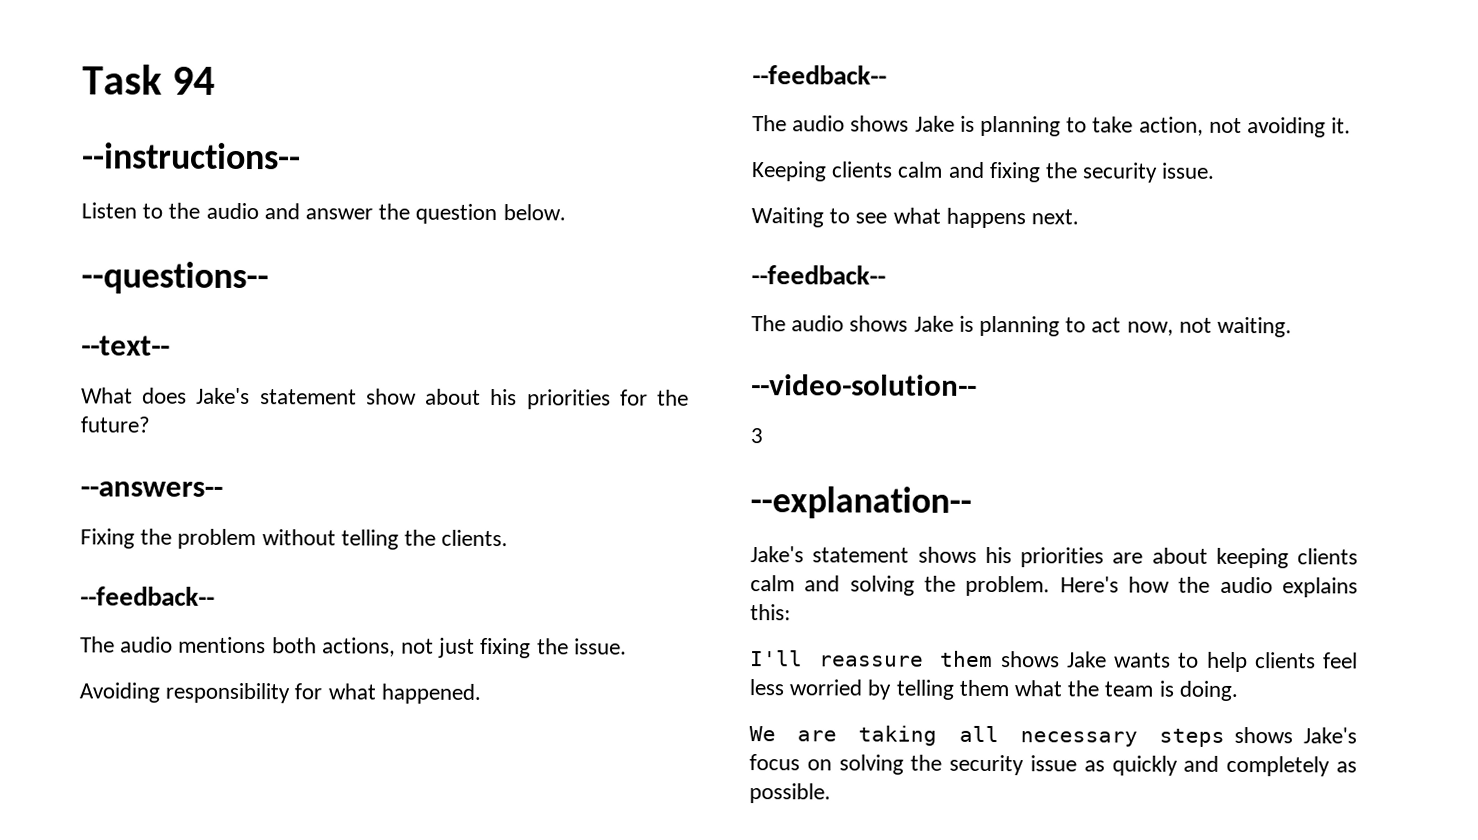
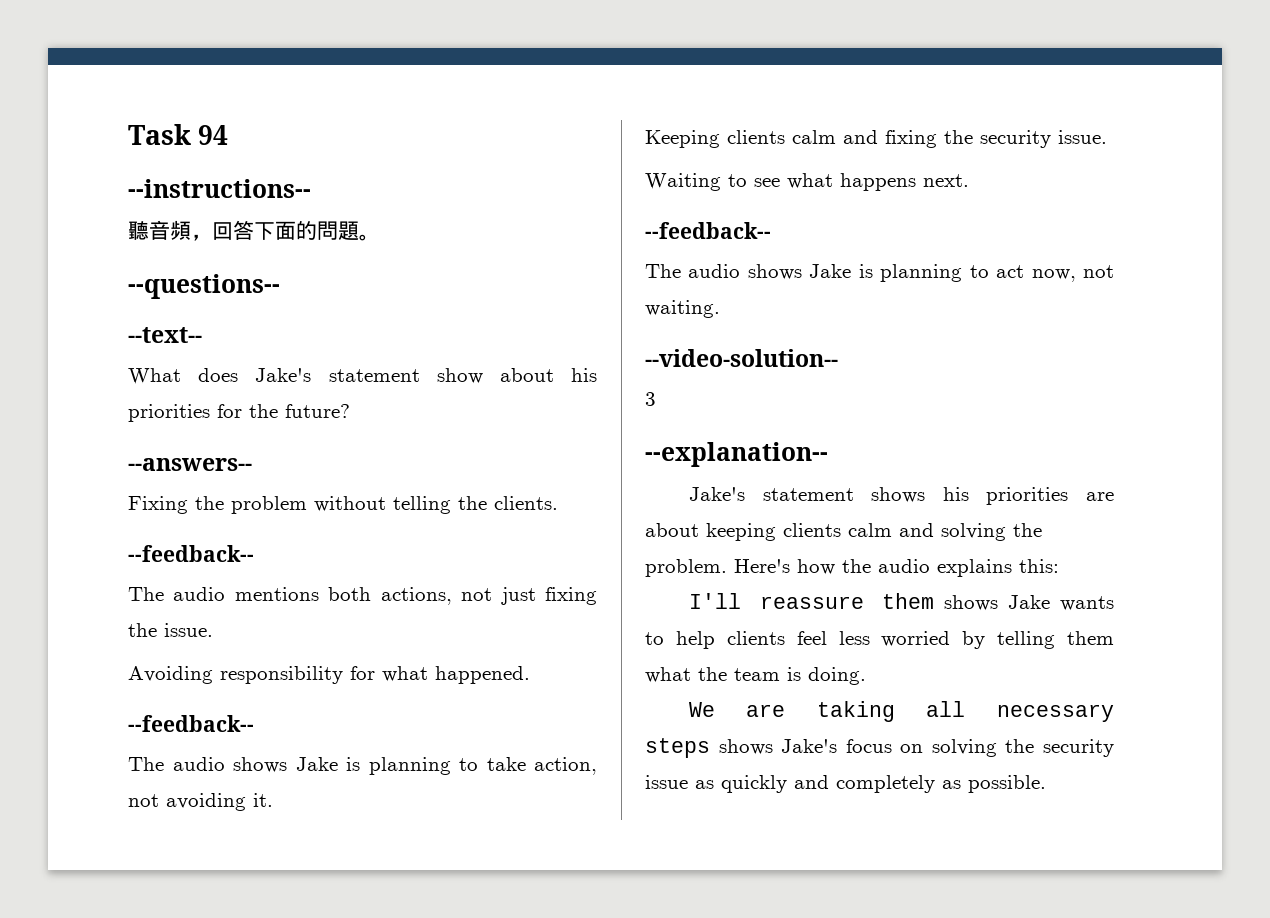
- Listen to the audio and answer the question below.
+ 聽音頻，回答下面的問題。

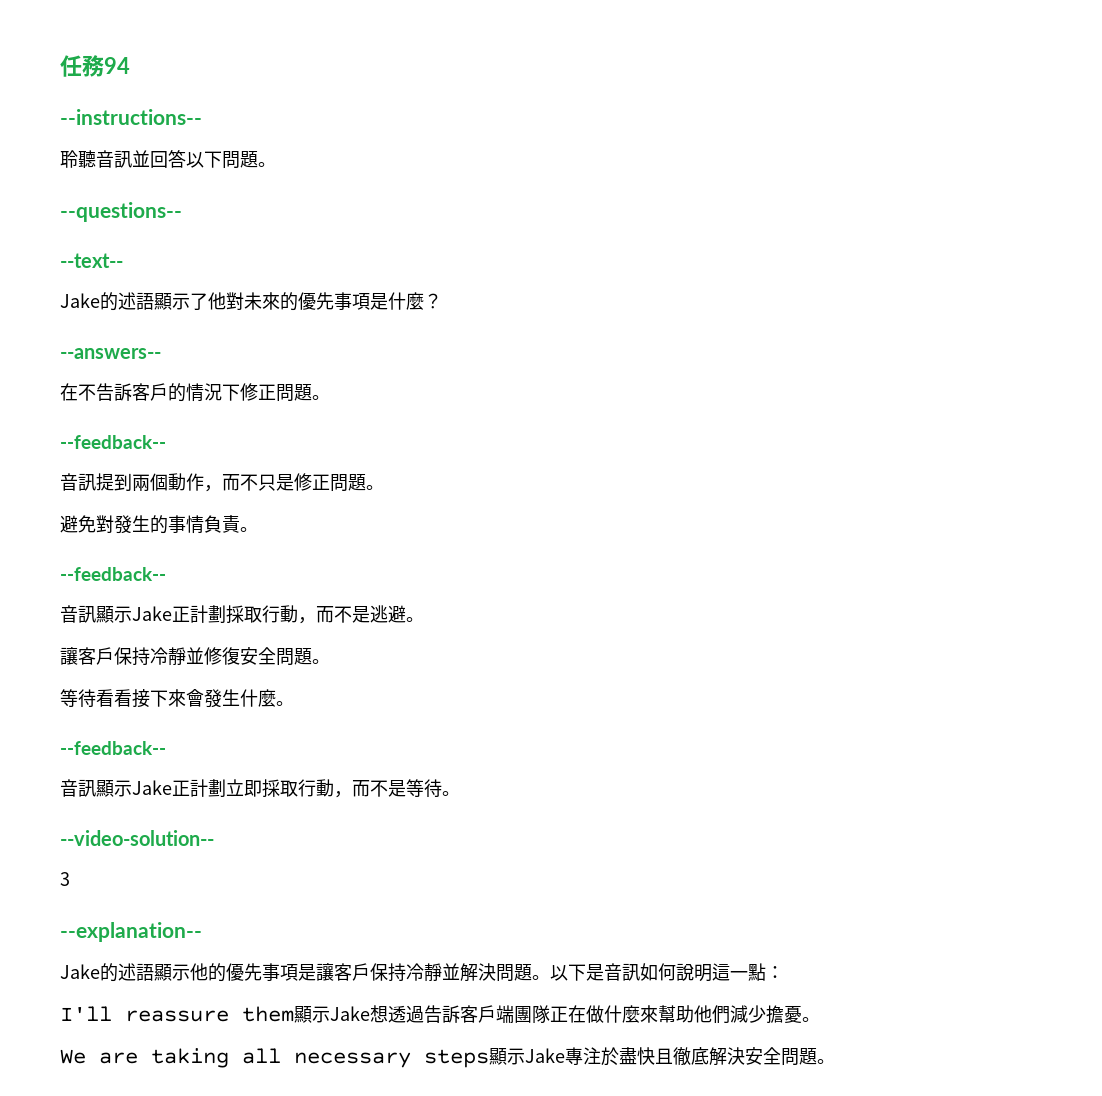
- Task 94
+ 任務94
- 聽音頻，回答下面的問題。
+ 聆聽音訊並回答以下問題。
- What does Jake's statement show about his priorities for the future?
+ Jake的述語顯示了他對未來的優先事項是什麼？
  --answers--
- Fixing the problem without telling the clients.
+ 在不告訴客戶的情況下修正問題。
  --feedback--
- The audio mentions both actions, not just fixing the issue.
- Avoiding responsibility for what happened.
+ 音訊提到兩個動作，而不只是修正問題。
+ 避免對發生的事情負責。
  --feedback--
- The audio shows Jake is planning to take action, not avoiding it.
- Keeping clients calm and fixing the security issue.
- Waiting to see what happens next.
+ 音訊顯示Jake正計劃採取行動，而不是逃避。
+ 讓客戶保持冷靜並修復安全問題。
+ 等待看看接下來會發生什麼。
  --feedback--
- The audio shows Jake is planning to act now, not waiting.
+ 音訊顯示Jake正計劃立即採取行動，而不是等待。
  --video-solution--
  3
  --explanation--
- Jake's statement shows his priorities are about keeping clients calm and solving the problem. Here's how the audio explains this:
- I'll reassure them shows Jake wants to help clients feel less worried by telling them what the team is doing.
+ Jake的述語顯示他的優先事項是讓客戶保持冷靜並解決問題。以下是音訊如何說明這一點：
+ I'll reassure them顯示Jake想透過告訴客戶端團隊正在做什麼來幫助他們減少擔憂。
- We are taking all necessary steps shows Jake's focus on solving the security issue as quickly and completely as possible.
+ We are taking all necessary steps顯示Jake專注於盡快且徹底解決安全問題。

